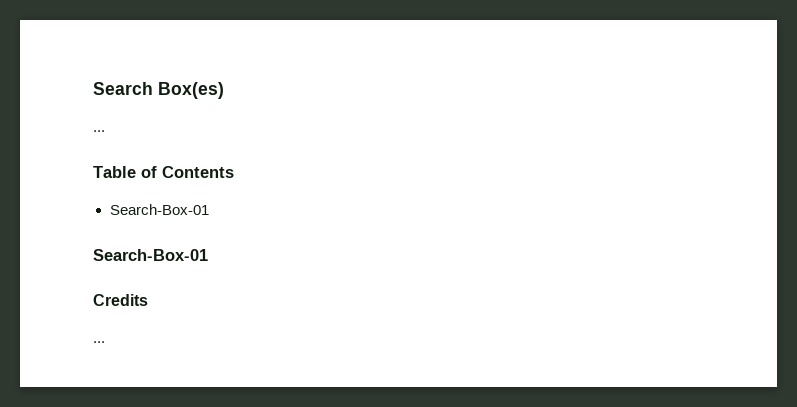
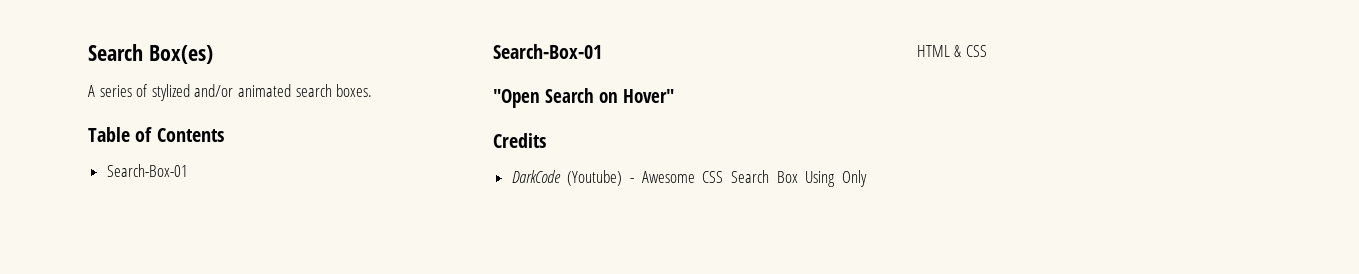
  Search Box(es)
- ...
+ A series of stylized and/or animated search boxes.
+ "Open Search on Hover"
  Credits
- ...
+ DarkCode (Youtube) - Awesome CSS Search Box Using Only HTML & CSS

